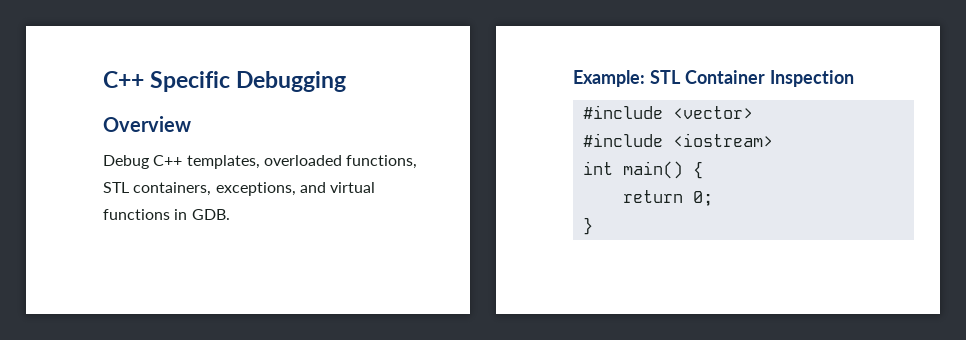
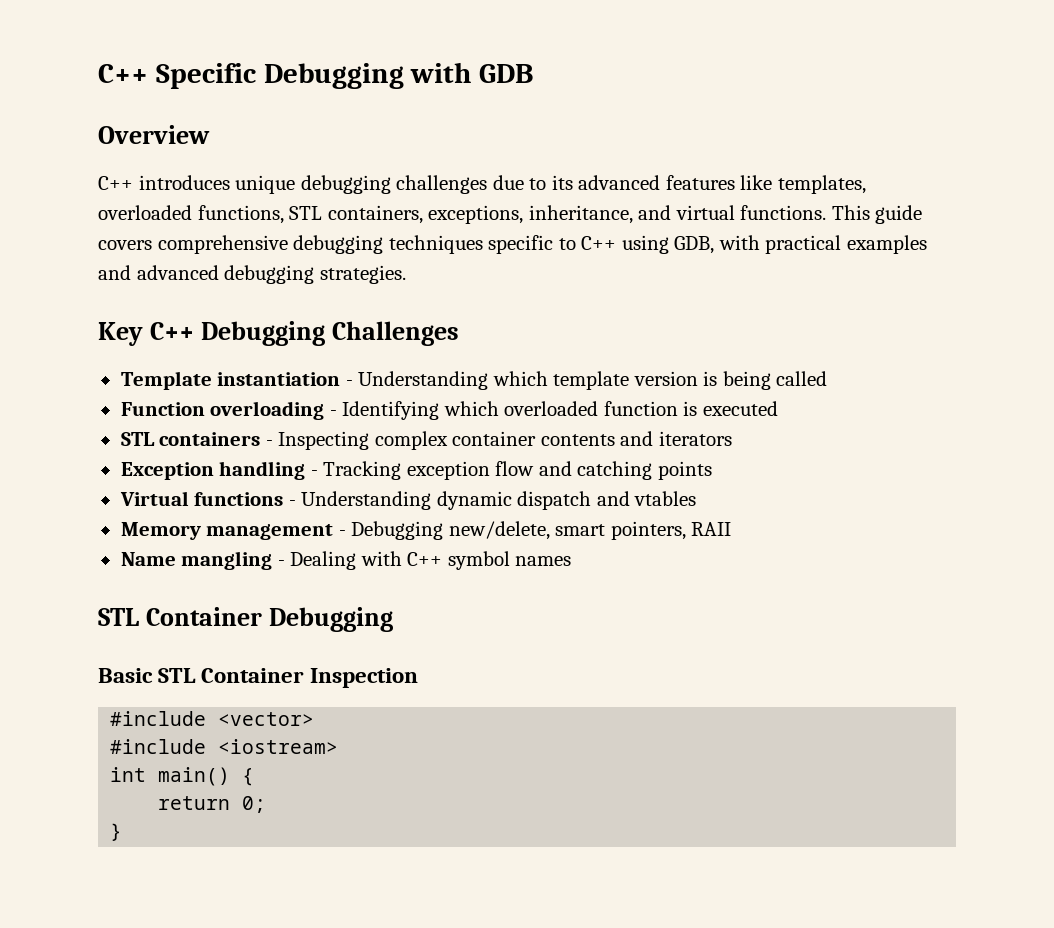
- C++ Specific Debugging
+ C++ Specific Debugging with GDB
- Debug C++ templates, overloaded functions, STL containers, exceptions, and virtual functions in GDB.
- Example: STL Container Inspection
+ C++ introduces unique debugging challenges due to its advanced features like templates, overloaded functions, STL containers, exceptions, inheritance, and virtual functions. This guide covers comprehensive debugging techniques specific to C++ using GDB, with practical examples and advanced debugging strategies.
+ Key C++ Debugging Challenges
+ Template instantiation - Understanding which template version is being called
+ Function overloading - Identifying which overloaded function is executed
+ STL containers - Inspecting complex container contents and iterators
+ Exception handling - Tracking exception flow and catching points
+ Virtual functions - Understanding dynamic dispatch and vtables
+ Memory management - Debugging new/delete, smart pointers, RAII
+ Name mangling - Dealing with C++ symbol names
+ STL Container Debugging
+ Basic STL Container Inspection

